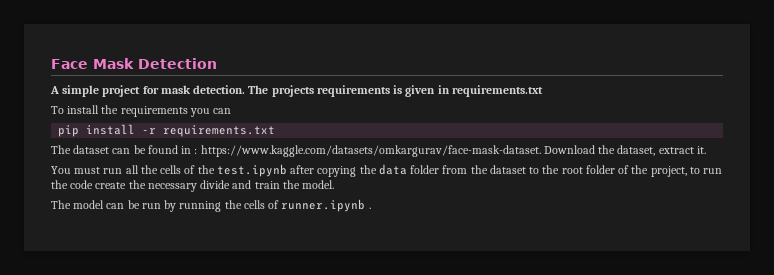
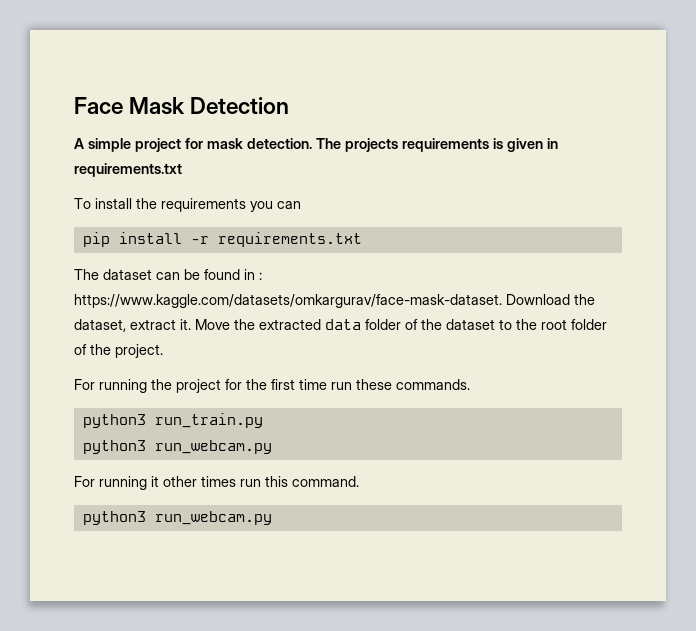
- The dataset can be found in : https://www.kaggle.com/datasets/omkargurav/face-mask-dataset. Download the dataset, extract it.
- You must run all the cells of the test.ipynb after copying the data folder from the dataset to the root folder of the project, to run the code create the necessary divide and train the model.
- The model can be run by running the cells of runner.ipynb .
+ The dataset can be found in : https://www.kaggle.com/datasets/omkargurav/face-mask-dataset. Download the dataset, extract it. Move the extracted data folder of the dataset to the root folder of the project.
+ For running the project for the first time run these commands.
+ python3 run_train.py
+ python3 run_webcam.py
+ For running it other times run this command.
+ python3 run_webcam.py

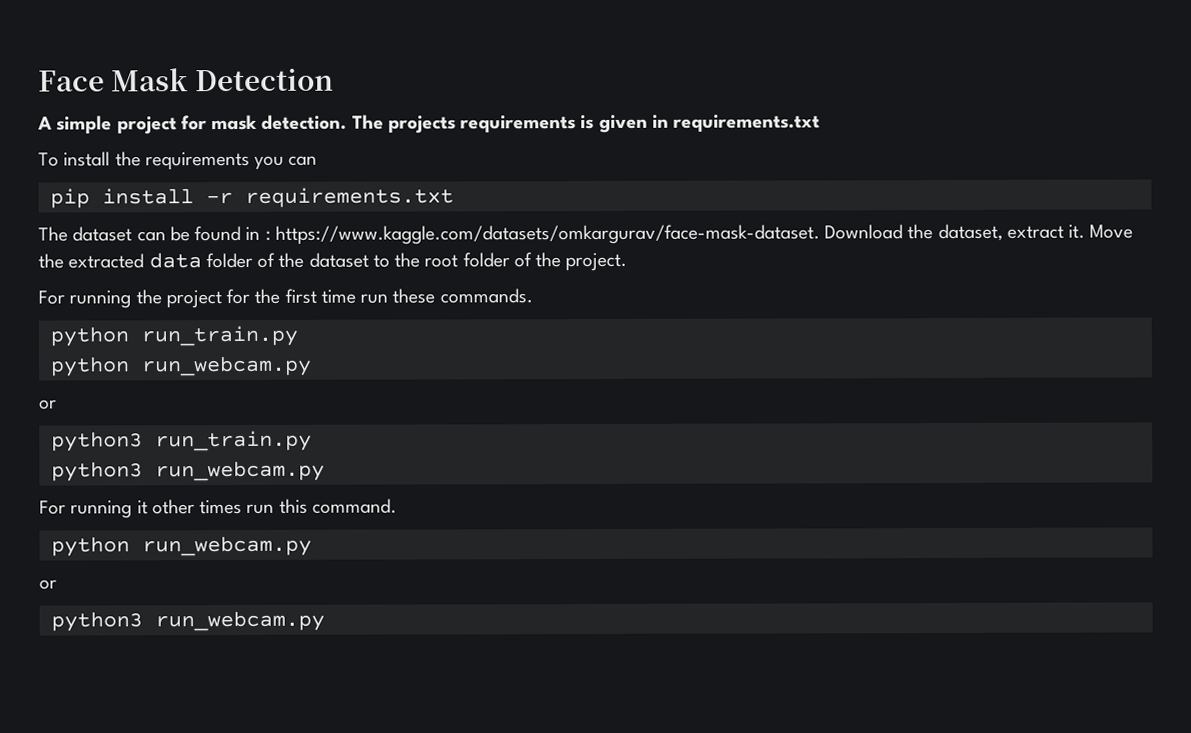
+ python run_train.py
+ python run_webcam.py
+ or
  For running it other times run this command.
+ python run_webcam.py
+ or

